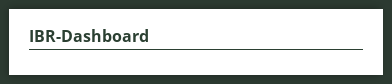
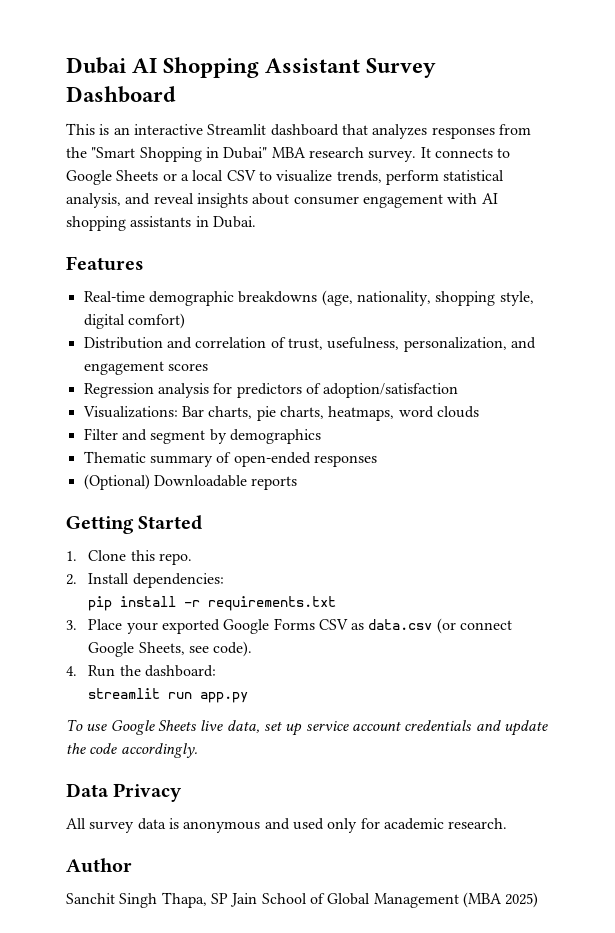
- IBR-Dashboard
+ Dubai AI Shopping Assistant Survey Dashboard
+ This is an interactive Streamlit dashboard that analyzes responses from the "Smart Shopping in Dubai" MBA research survey. It connects to Google Sheets or a local CSV to visualize trends, perform statistical analysis, and reveal insights about consumer engagement with AI shopping assistants in Dubai.
+ Features
+ Real-time demographic breakdowns (age, nationality, shopping style, digital comfort)
+ Distribution and correlation of trust, usefulness, personalization, and engagement scores
+ Regression analysis for predictors of adoption/satisfaction
+ Visualizations: Bar charts, pie charts, heatmaps, word clouds
+ Filter and segment by demographics
+ Thematic summary of open-ended responses
+ (Optional) Downloadable reports
+ Getting Started
+ 1. Clone this repo.
+ 2. Install dependencies:
+ pip install -r requirements.txt
+ 3. Place your exported Google Forms CSV as data.csv (or connect Google Sheets, see code).
+ 4. Run the dashboard:
+ streamlit run app.py
+ To use Google Sheets live data, set up service account credentials and update the code accordingly.
+ Data Privacy
+ All survey data is anonymous and used only for academic research.
+ Author
+ Sanchit Singh Thapa, SP Jain School of Global Management (MBA 2025)

